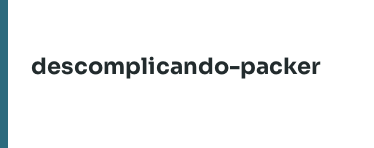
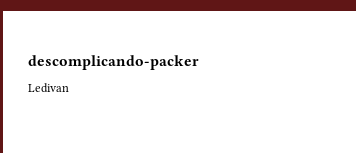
+ Ledivan

